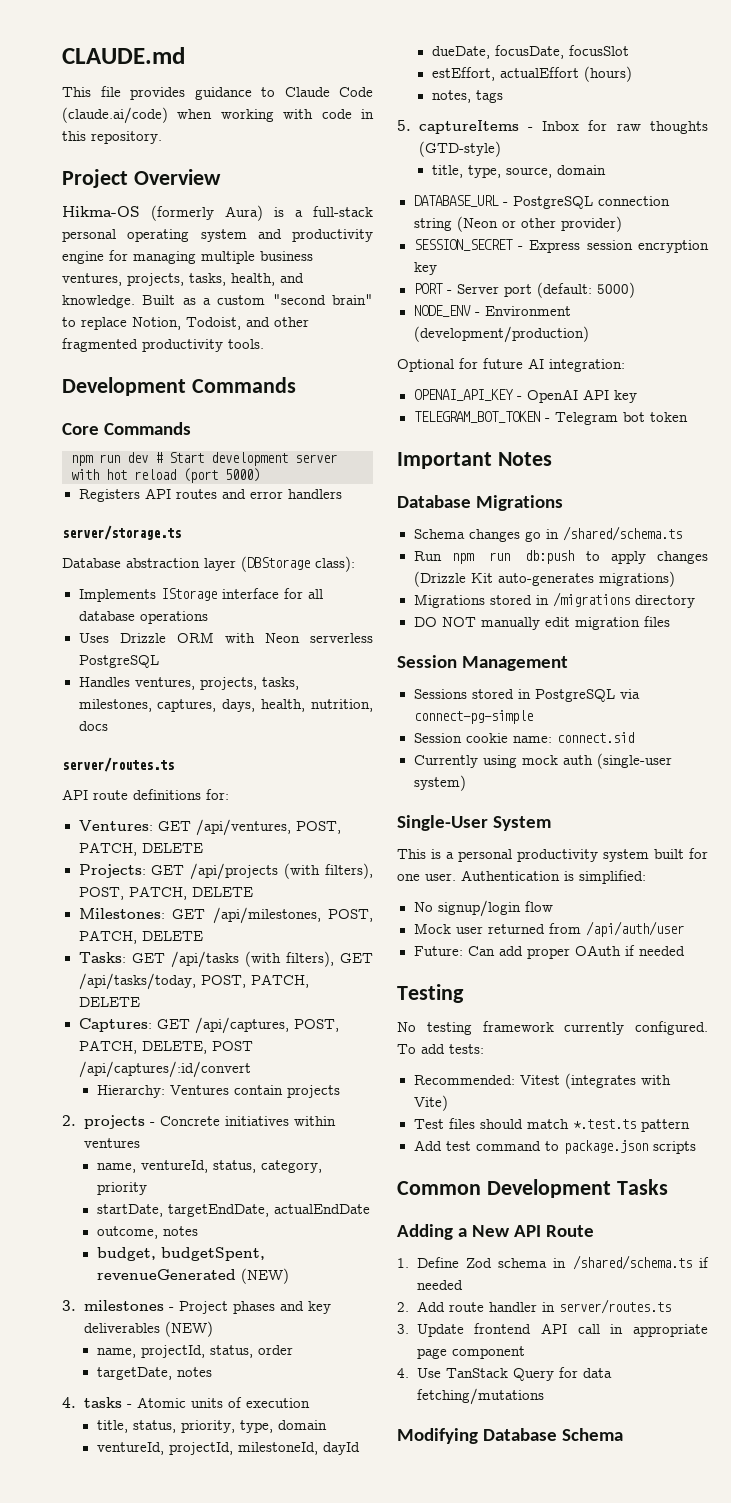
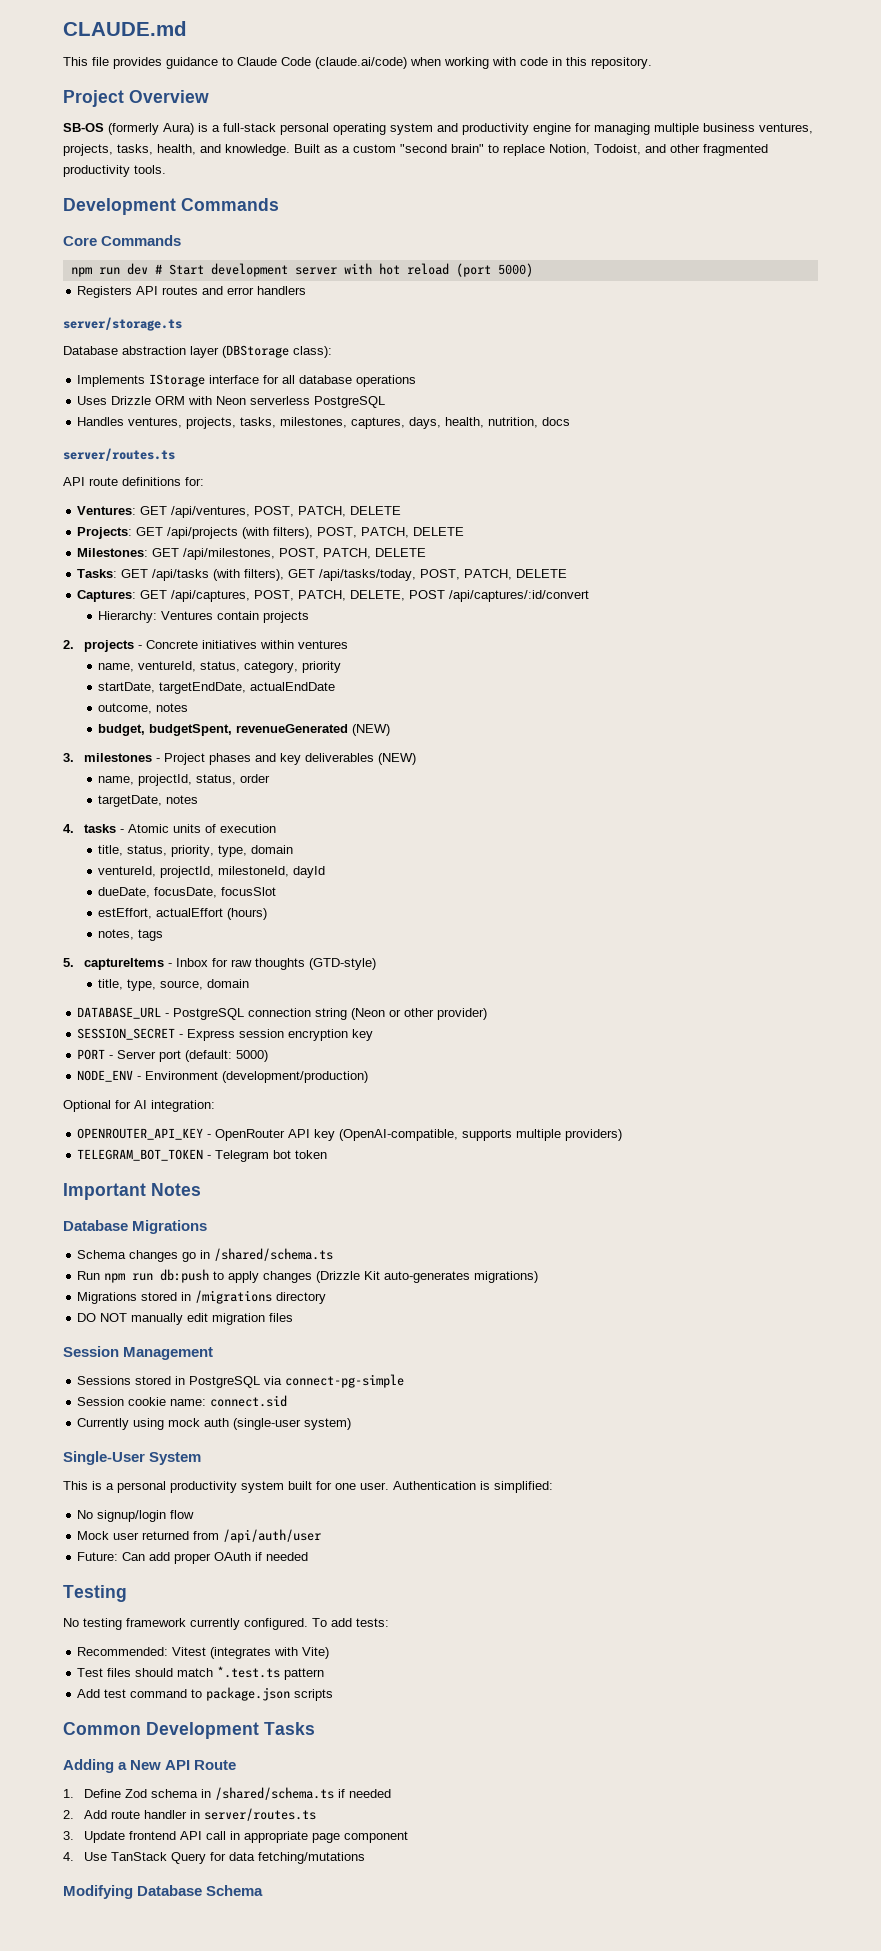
- Hikma-OS (formerly Aura) is a full-stack personal operating system and productivity engine for managing multiple business ventures, projects, tasks, health, and knowledge.
+ SB-OS (formerly Aura) is a full-stack personal operating system and productivity engine for managing multiple business ventures, projects, tasks, health, and knowledge.
- Optional for future AI integration:
+ Optional for AI integration:
- OPENAI_API_KEY - OpenAI API key
+ OPENROUTER_API_KEY - OpenRouter API key (OpenAI-compatible, supports multiple providers)

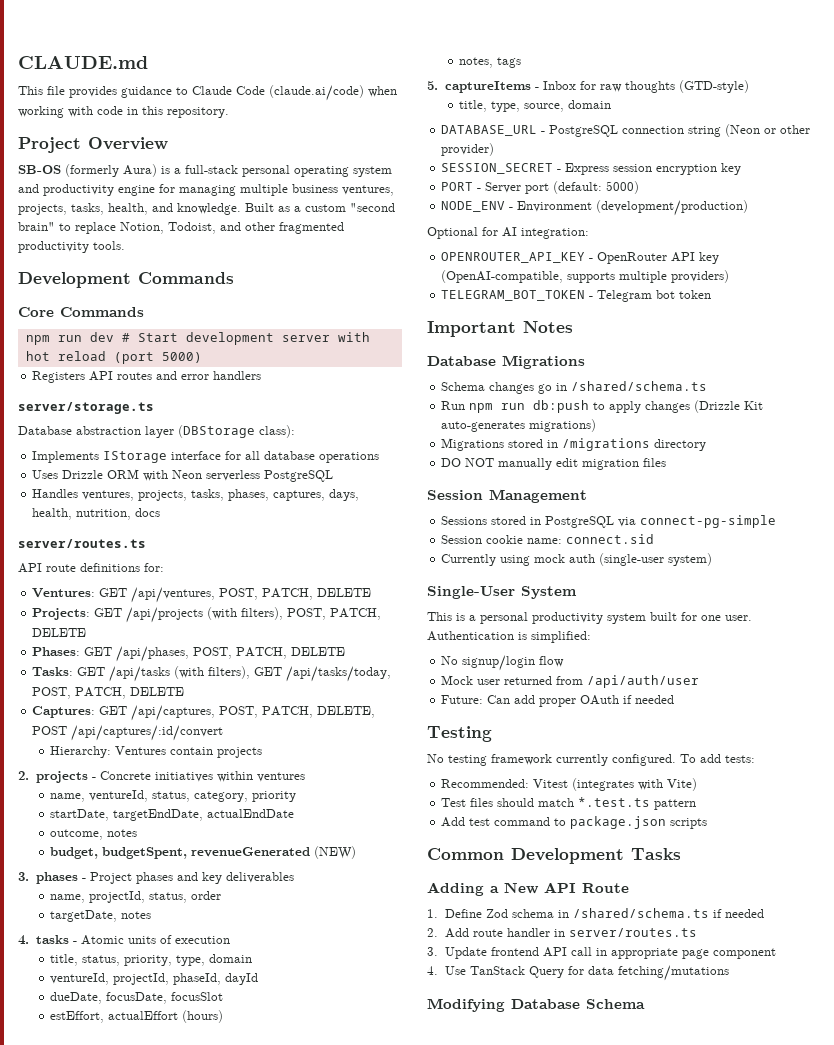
- Handles ventures, projects, tasks, milestones, captures, days, health, nutrition, docs
+ Handles ventures, projects, tasks, phases, captures, days, health, nutrition, docs
- Milestones: GET /api/milestones, POST, PATCH, DELETE
+ Phases: GET /api/phases, POST, PATCH, DELETE
- 3. milestones - Project phases and key deliverables (NEW)
+ 3. phases - Project phases and key deliverables
- ventureId, projectId, milestoneId, dayId
+ ventureId, projectId, phaseId, dayId

